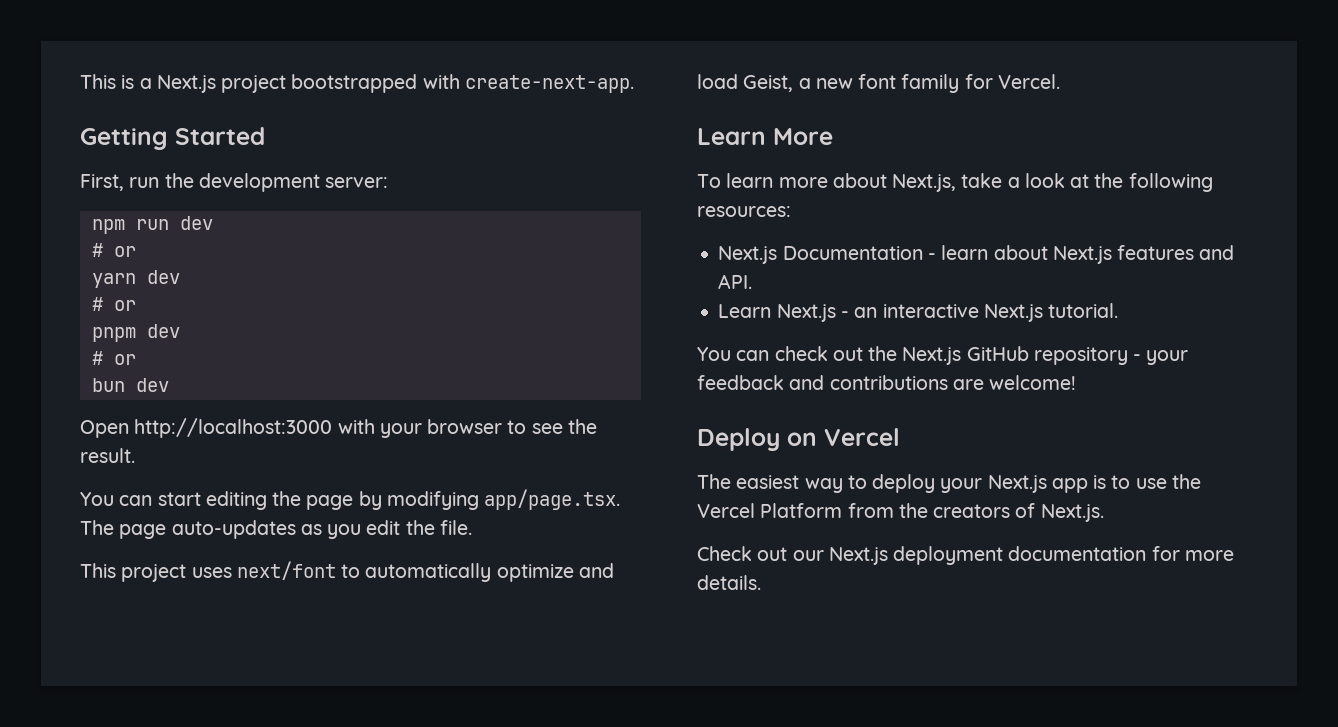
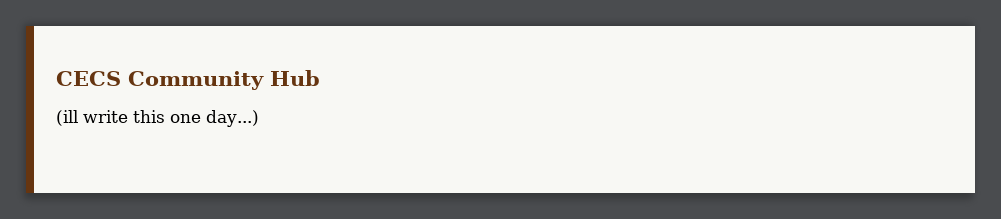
- This is a Next.js project bootstrapped with create-next-app.
- Getting Started
- First, run the development server:
- npm run dev
- # or
- yarn dev
- # or
- pnpm dev
- # or
- bun dev
- Open http://localhost:3000 with your browser to see the result.
- You can start editing the page by modifying app/page.tsx. The page auto-updates as you edit the file.
- This project uses next/font to automatically optimize and load Geist, a new font family for Vercel.
- Learn More
- To learn more about Next.js, take a look at the following resources:
- Next.js Documentation - learn about Next.js features and API.
- Learn Next.js - an interactive Next.js tutorial.
- You can check out the Next.js GitHub repository - your feedback and contributions are welcome!
- Deploy on Vercel
- The easiest way to deploy your Next.js app is to use the Vercel Platform from the creators of Next.js.
- Check out our Next.js deployment documentation for more details.
+ CECS Community Hub
+ (ill write this one day...)

